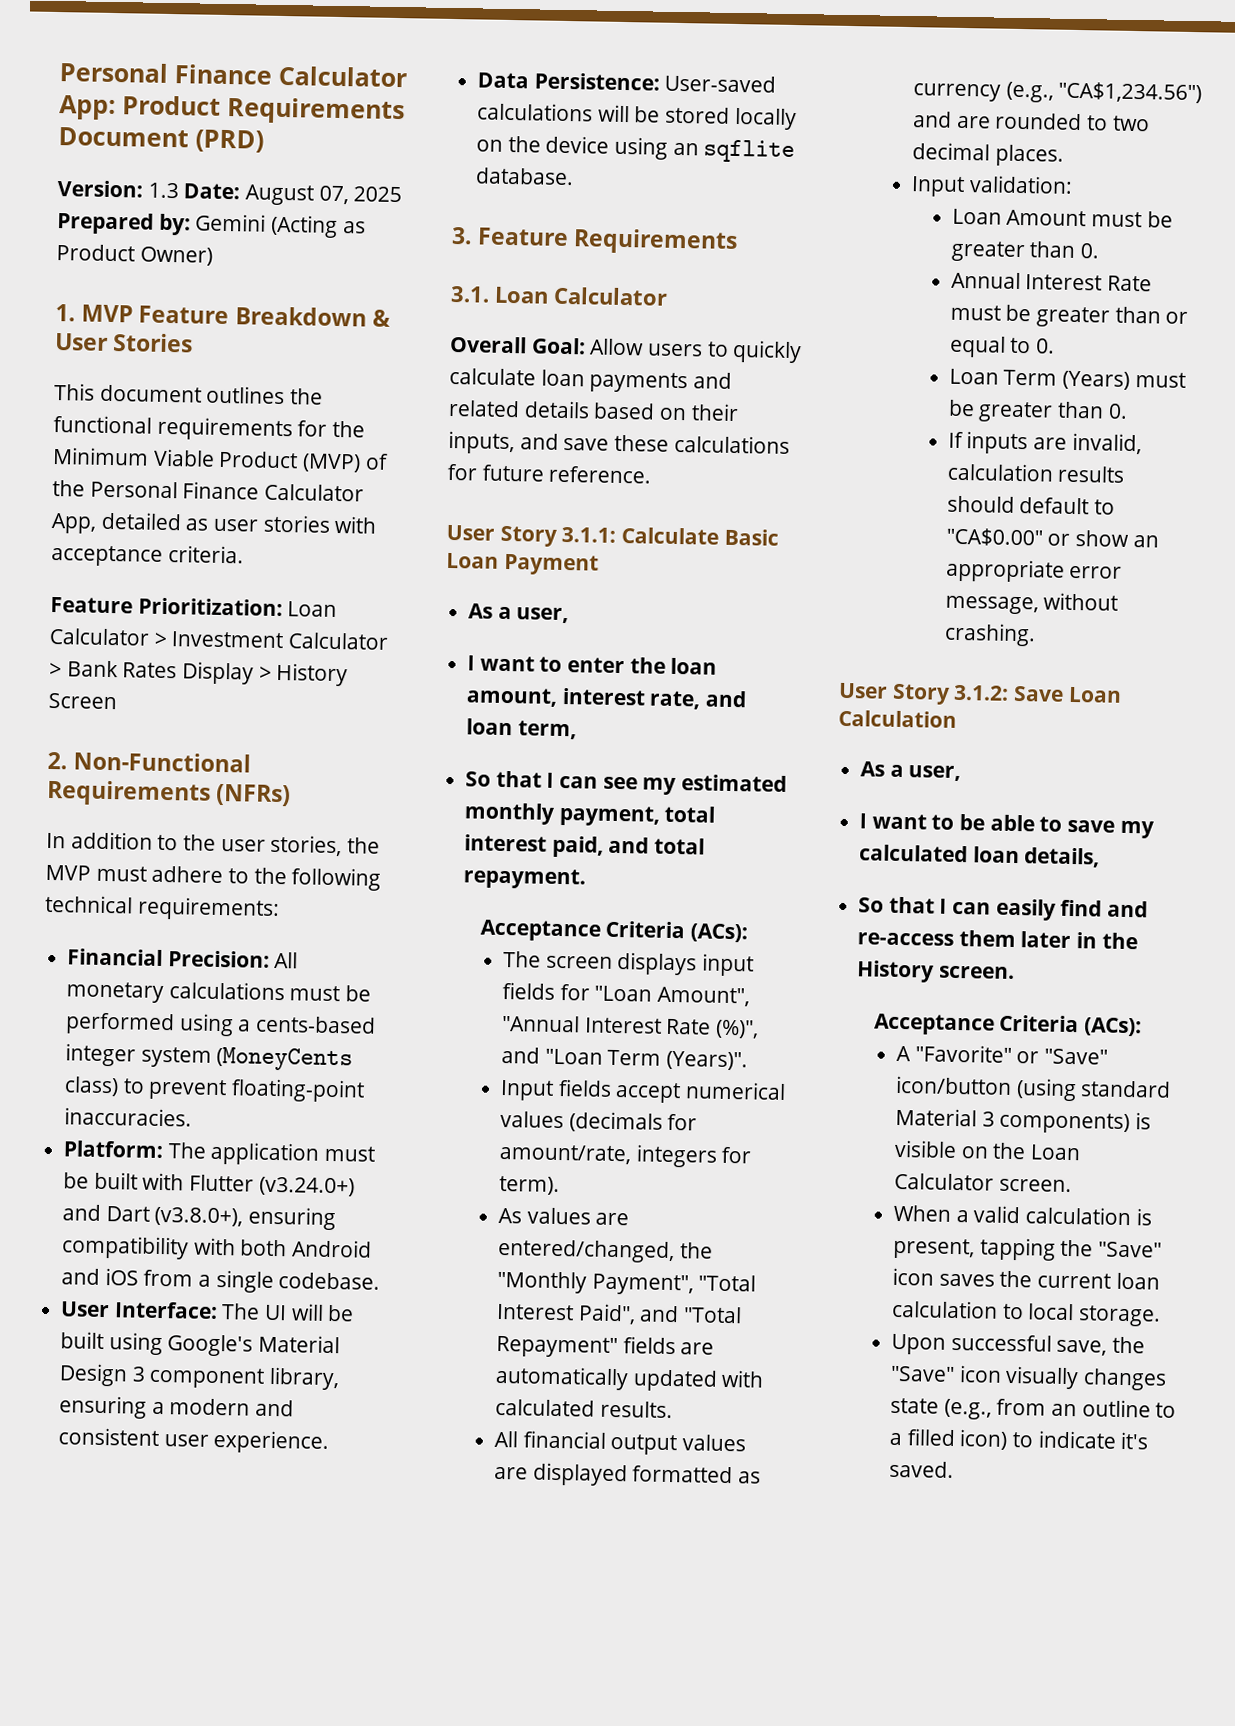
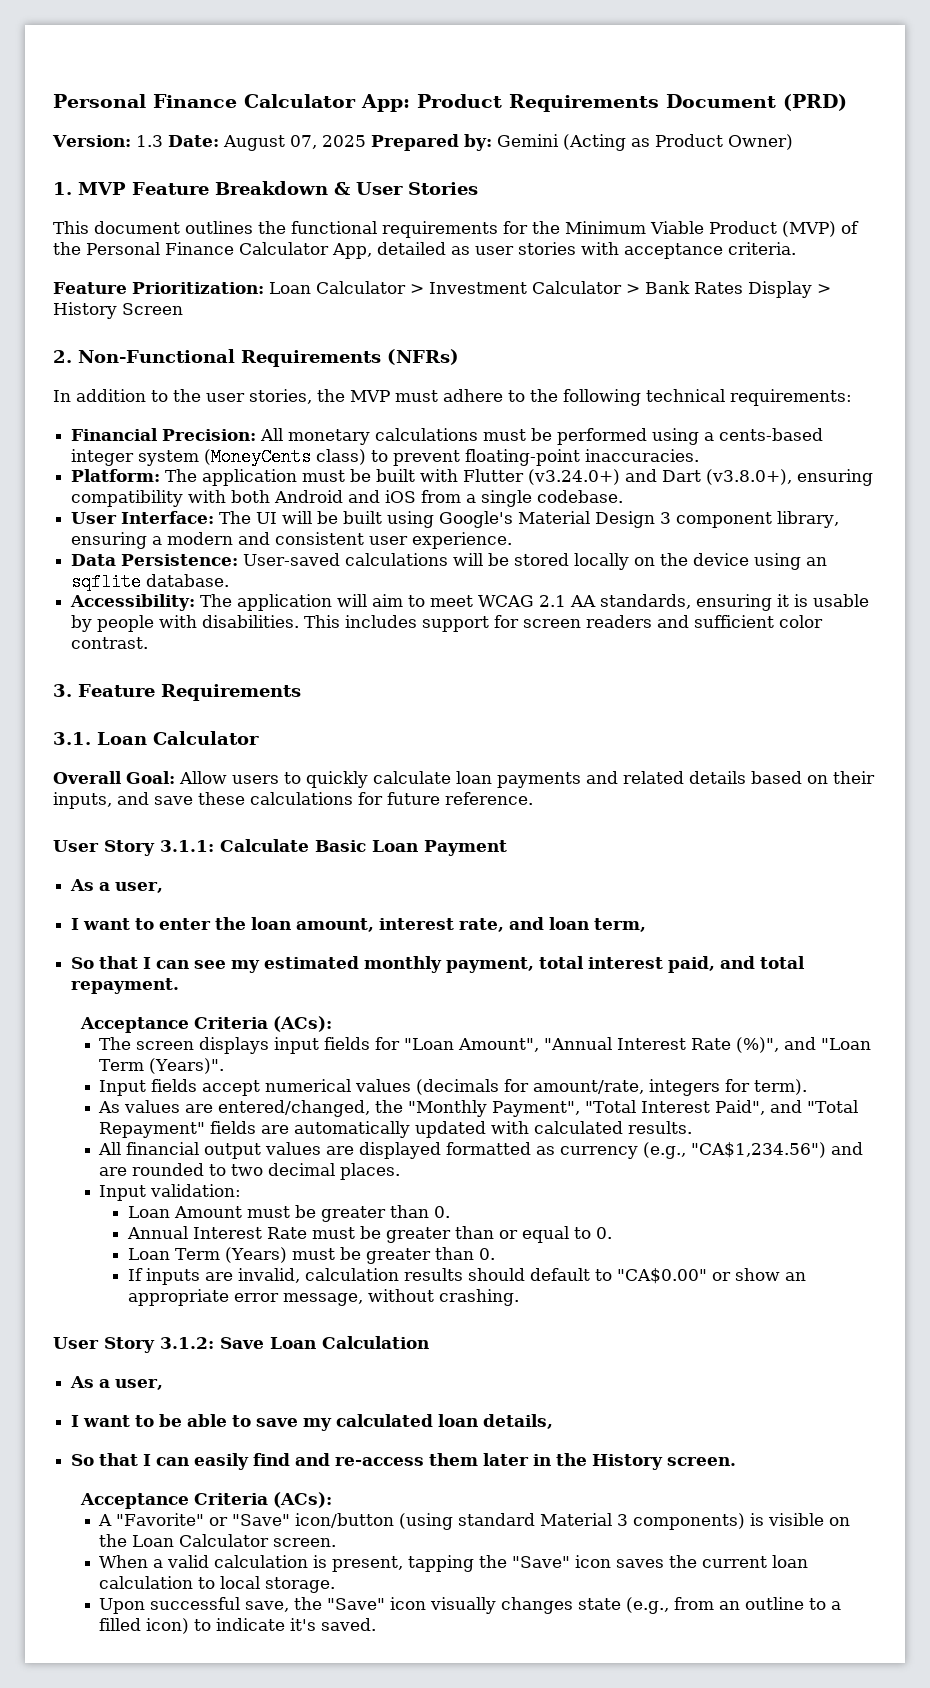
+ Accessibility: The application will aim to meet WCAG 2.1 AA standards, ensuring it is usable by people with disabilities. This includes support for screen readers and sufficient color contrast.

